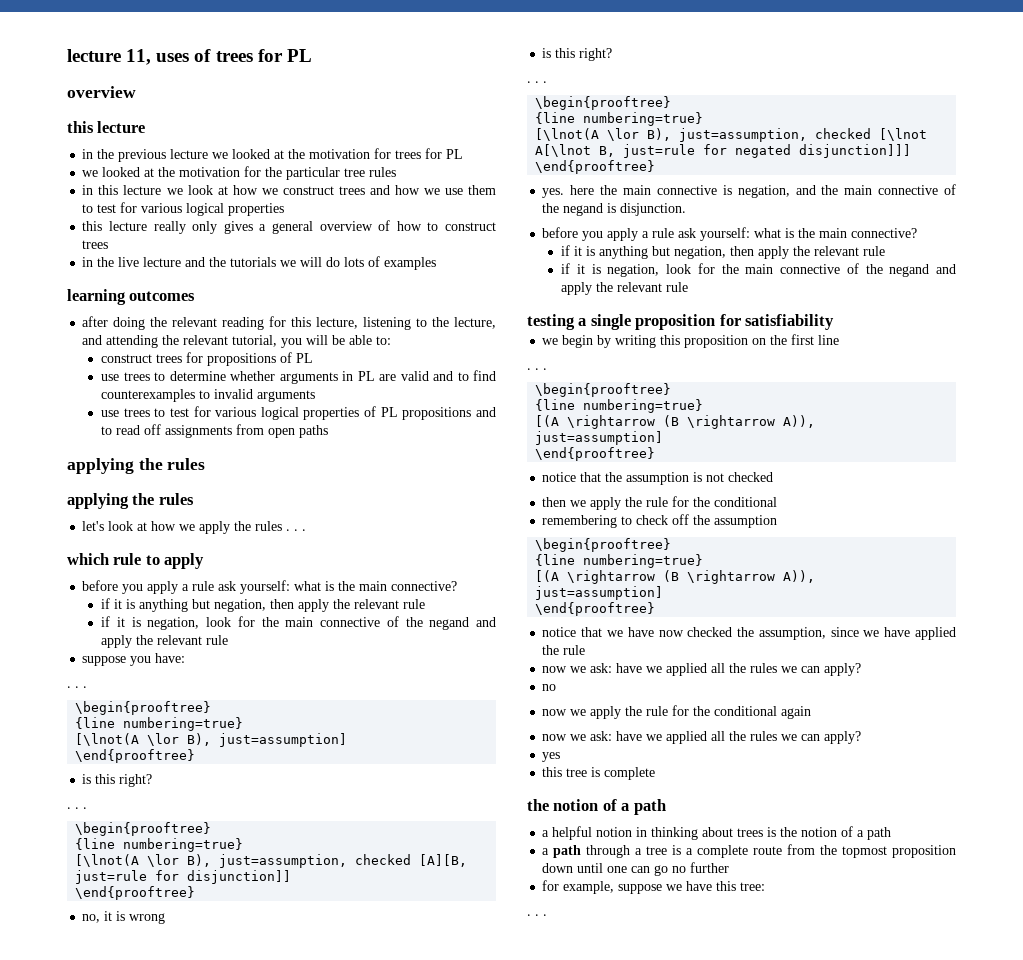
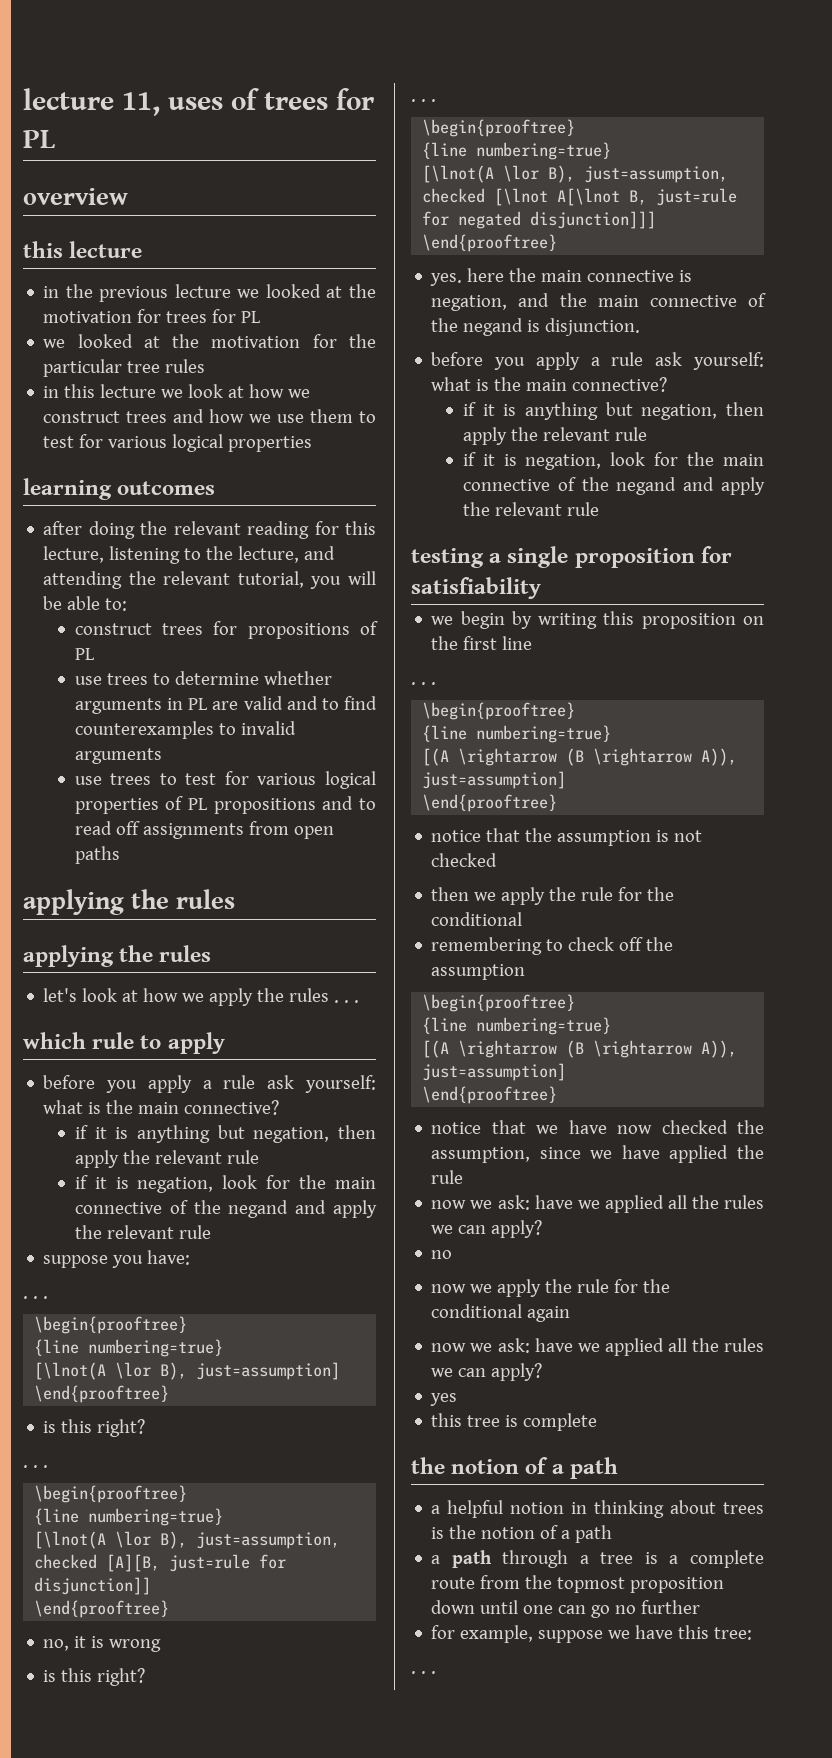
- this lecture really only gives a general overview of how to construct trees
- in the live lecture and the tutorials we will do lots of examples

